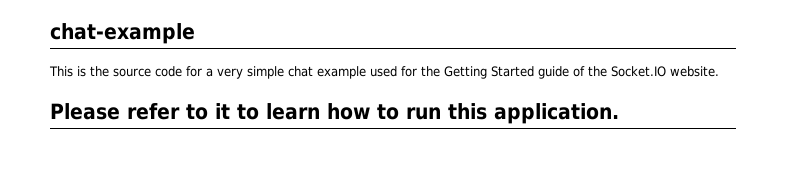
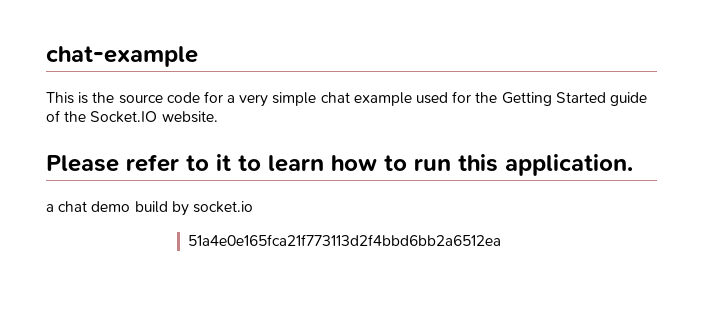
+ a chat demo build by socket.io
+ 51a4e0e165fca21f773113d2f4bbd6bb2a6512ea

